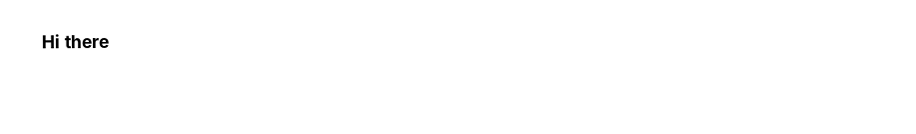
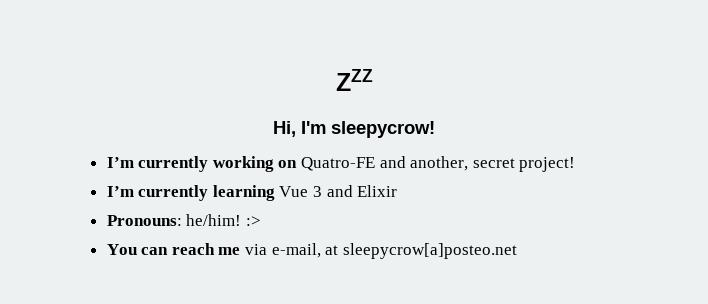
- Hi there
+ ZZZ
+ Hi, I'm sleepycrow!
+ I’m currently working on Quatro-FE and another, secret project!
+ I’m currently learning Vue 3 and Elixir
+ Pronouns: he/him! :>
+ You can reach me via e-mail, at sleepycrow[a]posteo.net

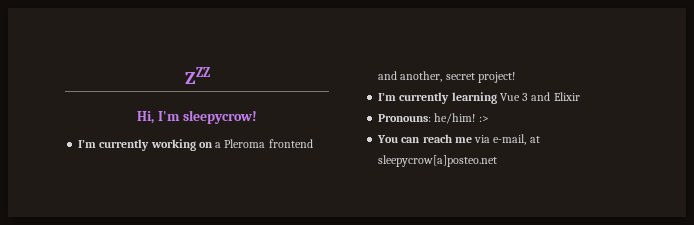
- I’m currently working on Quatro-FE and another, secret project!
+ I’m currently working on a Pleroma frontend and another, secret project!

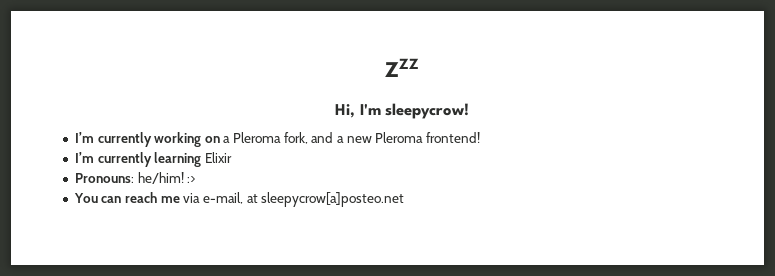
- I’m currently working on a Pleroma frontend and another, secret project!
+ I’m currently working on a Pleroma fork, and a new Pleroma frontend!
- I’m currently learning Vue 3 and Elixir
+ I’m currently learning Elixir

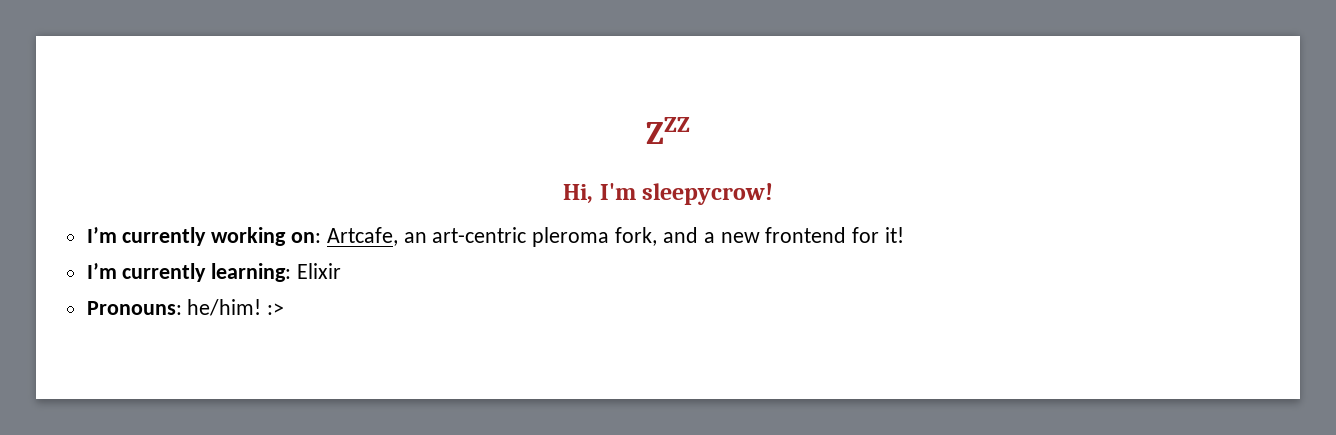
- I’m currently working on a Pleroma fork, and a new Pleroma frontend!
- I’m currently learning Elixir
+ I’m currently working on: Artcafe, an art-centric pleroma fork, and a new frontend for it!
+ I’m currently learning: Elixir
- You can reach me via e-mail, at sleepycrow[a]posteo.net

